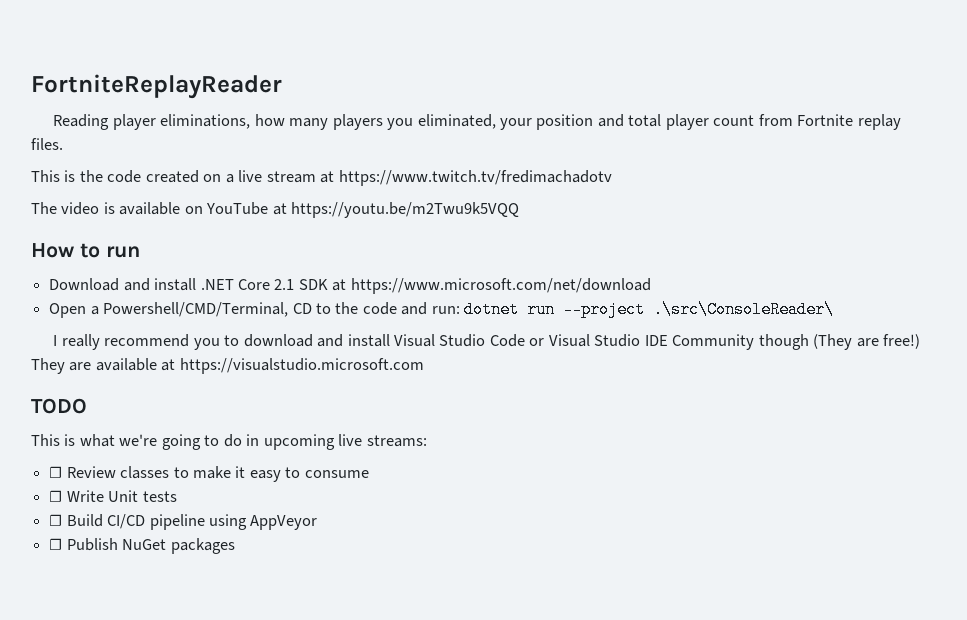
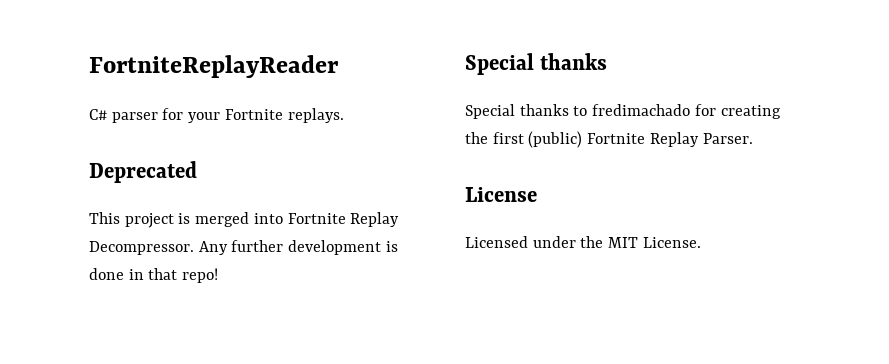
- Reading player eliminations, how many players you eliminated, your position and total player count from Fortnite replay files.
- This is the code created on a live stream at https://www.twitch.tv/fredimachadotv
- The video is available on YouTube at https://youtu.be/m2Twu9k5VQQ
- How to run
- Download and install .NET Core 2.1 SDK at https://www.microsoft.com/net/download
- Open a Powershell/CMD/Terminal, CD to the code and run: dotnet run --project .\src\ConsoleReader\
- I really recommend you to download and install Visual Studio Code or Visual Studio IDE Community though (They are free!) They are available at https://visualstudio.microsoft.com
- TODO
- This is what we're going to do in upcoming live streams:
- ☐ Review classes to make it easy to consume
- ☐ Write Unit tests
- ☐ Build CI/CD pipeline using AppVeyor
- ☐ Publish NuGet packages
+ C# parser for your Fortnite replays.
+ Deprecated
+ This project is merged into Fortnite Replay Decompressor. Any further development is done in that repo!
+ Special thanks
+ Special thanks to fredimachado for creating the first (public) Fortnite Replay Parser.
+ License
+ Licensed under the MIT License.

